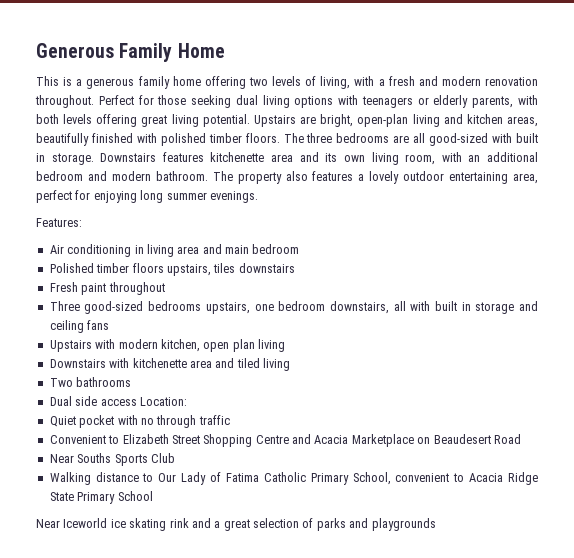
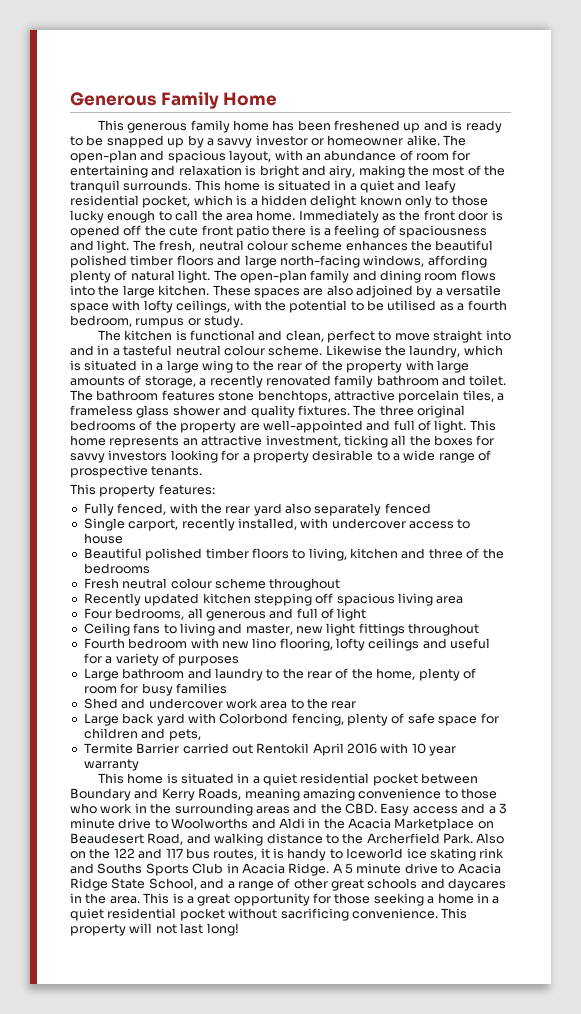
- This is a generous family home offering two levels of living, with a fresh and modern renovation throughout. Perfect for those seeking dual living options with teenagers or elderly parents, with both levels offering great living potential. Upstairs are bright, open-plan living and kitchen areas, beautifully finished with polished timber floors. The three bedrooms are all good-sized with built in storage. Downstairs features kitchenette area and its own living room, with an additional bedroom and modern bathroom. The property also features a lovely outdoor entertaining area, perfect for enjoying long summer evenings.
- Features:
- Air conditioning in living area and main bedroom
- Polished timber floors upstairs, tiles downstairs
- Fresh paint throughout
- Three good-sized bedrooms upstairs, one bedroom downstairs, all with built in storage and ceiling fans
- Upstairs with modern kitchen, open plan living
- Downstairs with kitchenette area and tiled living
- Two bathrooms
- Dual side access Location:
- Quiet pocket with no through traffic
- Convenient to Elizabeth Street Shopping Centre and Acacia Marketplace on Beaudesert Road
- Near Souths Sports Club
- Walking distance to Our Lady of Fatima Catholic Primary School, convenient to Acacia Ridge State Primary School
- Near Iceworld ice skating rink and a great selection of parks and playgrounds
+ This generous family home has been freshened up and is ready to be snapped up by a savvy investor or homeowner alike. The open-plan and spacious layout, with an abundance of room for entertaining and relaxation is bright and airy, making the most of the tranquil surrounds. This home is situated in a quiet and leafy residential pocket, which is a hidden delight known only to those lucky enough to call the area home. Immediately as the front door is opened off the cute front patio there is a feeling of spaciousness and light. The fresh, neutral colour scheme enhances the beautiful polished timber floors and large north-facing windows, affording plenty of natural light. The open-plan family and dining room flows into the large kitchen. These spaces are also adjoined by a versatile space with lofty ceilings, with the potential to be utilised as a fourth bedroom, rumpus or study.
+ The kitchen is functional and clean, perfect to move straight into and in a tasteful neutral colour scheme. Likewise the laundry, which is situated in a large wing to the rear of the property with large amounts of storage, a recently renovated family bathroom and toilet. The bathroom features stone benchtops, attractive porcelain tiles, a frameless glass shower and quality fixtures. The three original bedrooms of the property are well-appointed and full of light. This home represents an attractive investment, ticking all the boxes for savvy investors looking for a property desirable to a wide range of prospective tenants.
+ This property features:
+ Fully fenced, with the rear yard also separately fenced
+ Single carport, recently installed, with undercover access to house
+ Beautiful polished timber floors to living, kitchen and three of the bedrooms
+ Fresh neutral colour scheme throughout
+ Recently updated kitchen stepping off spacious living area
+ Four bedrooms, all generous and full of light
+ Ceiling fans to living and master, new light fittings throughout
+ Fourth bedroom with new lino flooring, lofty ceilings and useful for a variety of purposes
+ Large bathroom and laundry to the rear of the home, plenty of room for busy families
+ Shed and undercover work area to the rear
+ Large back yard with Colorbond fencing, plenty of safe space for children and pets,
+ Termite Barrier carried out Rentokil April 2016 with 10 year warranty
+ This home is situated in a quiet residential pocket between Boundary and Kerry Roads, meaning amazing convenience to those who work in the surrounding areas and the CBD. Easy access and a 3 minute drive to Woolworths and Aldi in the Acacia Marketplace on Beaudesert Road, and walking distance to the Archerfield Park. Also on the 122 and 117 bus routes, it is handy to Iceworld ice skating rink and Souths Sports Club in Acacia Ridge. A 5 minute drive to Acacia Ridge State School, and a range of other great schools and daycares in the area. This is a great opportunity for those seeking a home in a quiet residential pocket without sacrificing convenience. This property will not last long!

